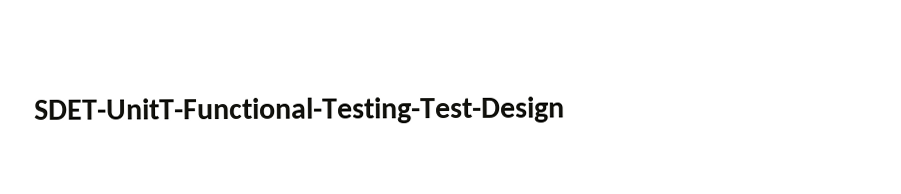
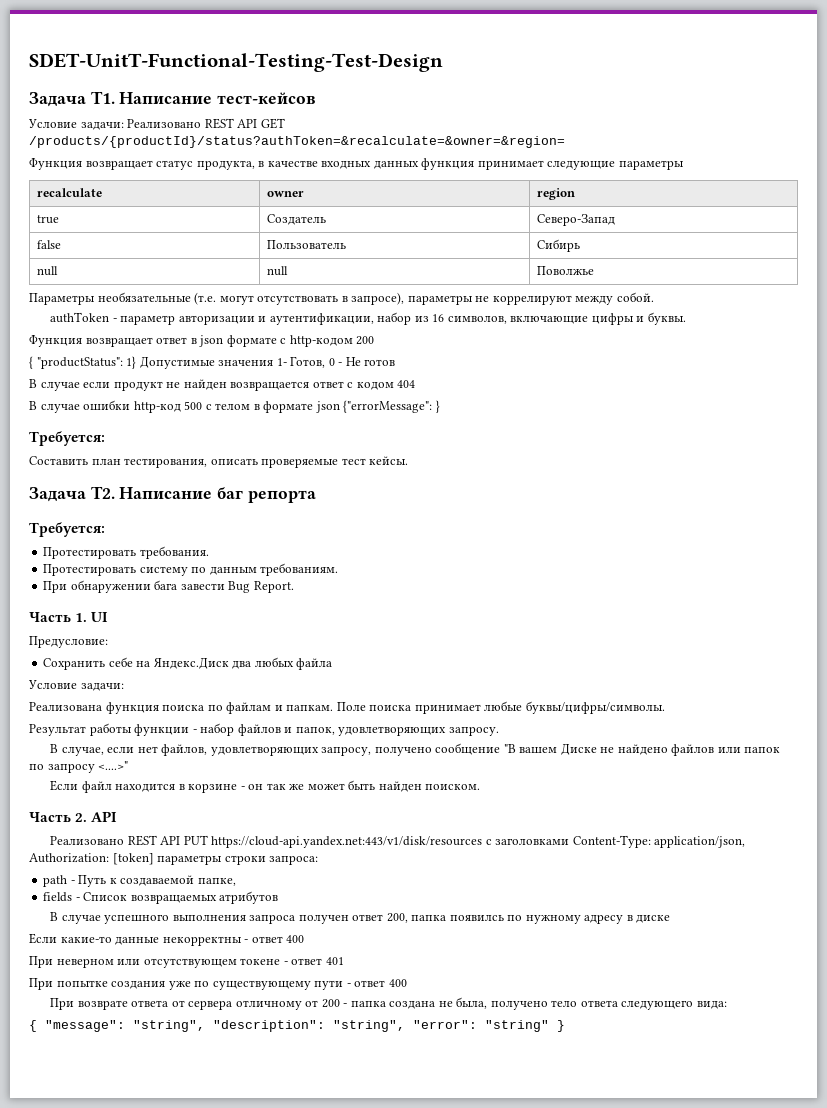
+ Задача Т1. Написание тест-кейсов
+ Условие задачи: Реализовано REST API GET /products/{productId}/status?authToken=&recalculate=&owner=&region=
+ Функция возвращает статус продукта, в качестве входных данных функция принимает следующие параметры
+ recalculate | owner | region
+ true | Создатель | Северо-Запад
+ false | Пользователь | Сибирь
+ null | null | Поволжье
+ Параметры необязательные (т.е. могут отсутствовать в запросе), параметры не коррелируют между собой.
+ authToken - параметр авторизации и аутентификации, набор из 16 символов, включающие цифры и буквы.
+ Функция возвращает ответ в json формате с http-кодом 200
+ { "productStatus": 1} Допустимые значения 1- Готов, 0 - Не готов
+ В случае если продукт не найден возвращается ответ с кодом 404
+ В случае ошибки http-код 500 с телом в формате json {"errorMessage": }
+ Требуется:
+ Составить план тестирования, описать проверяемые тест кейсы.
+ Задача Т2. Написание баг репорта
+ Требуется:
+ Протестировать требования.
+ Протестировать систему по данным требованиям.
+ При обнаружении бага завести Bug Report.
+ Часть 1. UI
+ Предусловие:
+ Сохранить себе на Яндекс.Диск два любых файла
+ Условие задачи:
+ Реализована функция поиска по файлам и папкам. Поле поиска принимает любые буквы/цифры/символы.
+ Результат работы функции - набор файлов и папок, удовлетворяющих запросу.
+ В случае, если нет файлов, удовлетворяющих запросу, получено сообщение "В вашем Диске не найдено файлов или папок по запросу <....>"
+ Если файл находится в корзине - он так же может быть найден поиском.
+ Часть 2. API
+ Реализовано REST API PUT https://cloud-api.yandex.net:443/v1/disk/resources с заголовками Content-Type: application/json, Authorization: [token] параметры строки запроса:
+ path - Путь к создаваемой папке,
+ fields - Список возвращаемых атрибутов
+ В случае успешного выполнения запроса получен ответ 200, папка появилсь по нужному адресу в диске
+ Если какие-то данные некорректны - ответ 400
+ При неверном или отсутствующем токене - ответ 401
+ При попытке создания уже по существующему пути - ответ 400
+ При возврате ответа от сервера отличному от 200 - папка создана не была, получено тело ответа следующего вида:
+ { "message": "string", "description": "string", "error": "string" }

